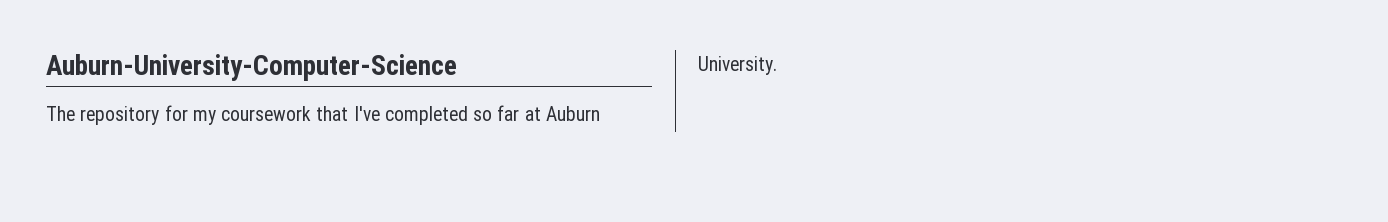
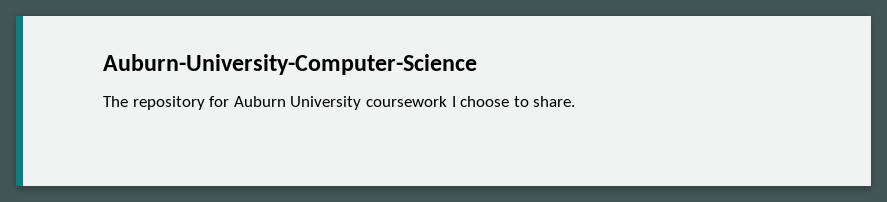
- The repository for my coursework that I've completed so far at Auburn University.
+ The repository for Auburn University coursework I choose to share.

